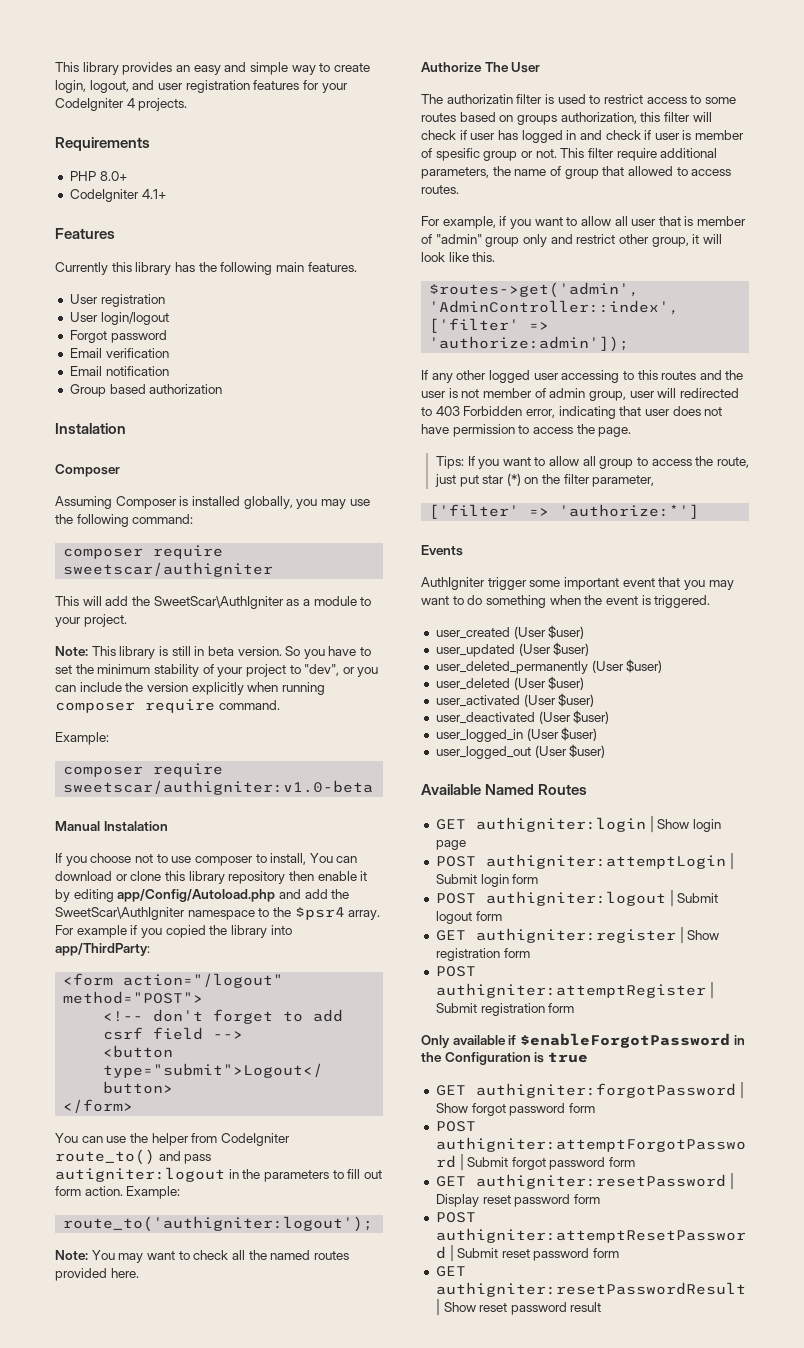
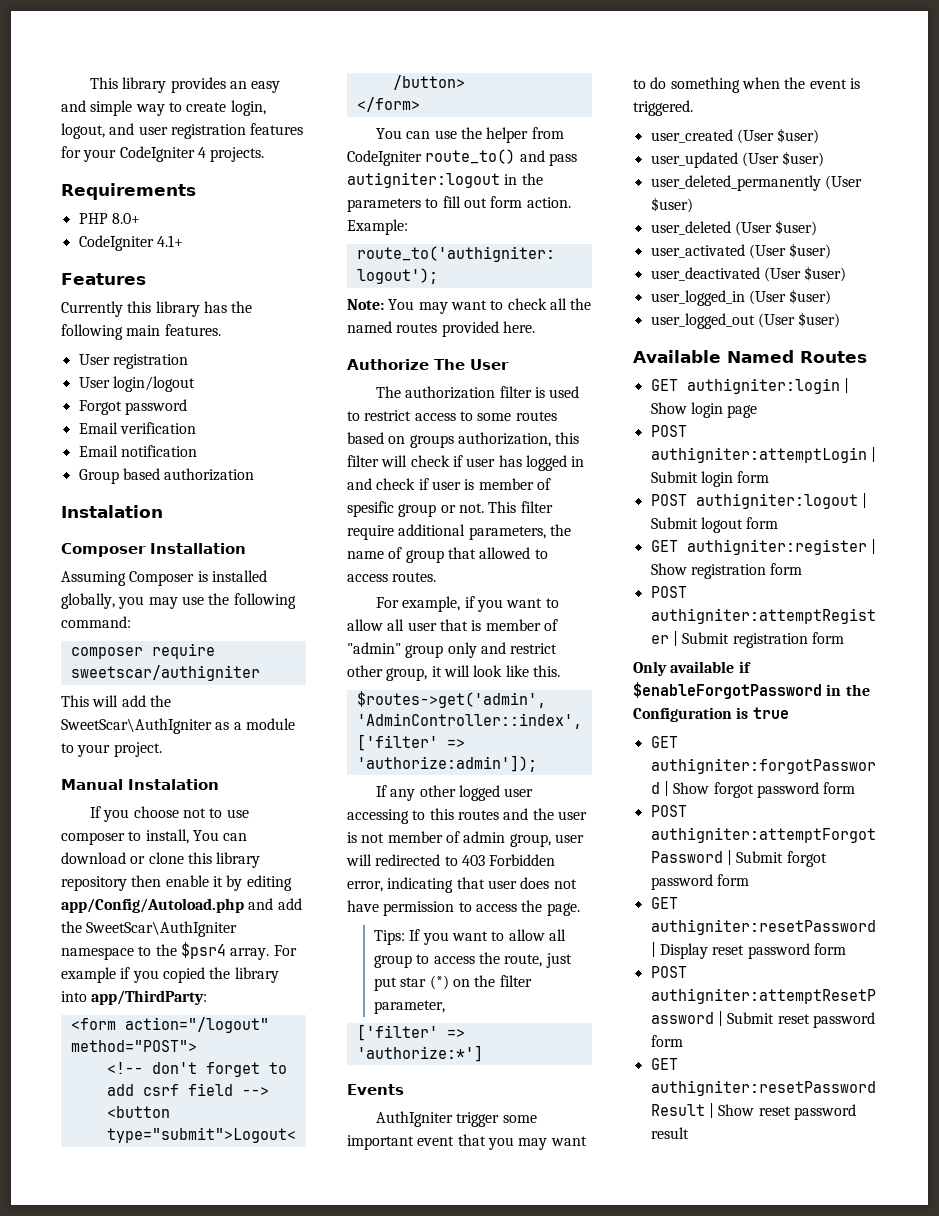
  Group based authorization
  Instalation
- Composer
+ Composer Installation
- Note: This library is still in beta version. So you have to set the minimum stability of your project to "dev", or you can include the version explicitly when running composer require command.
- Example:
- composer require sweetscar/authigniter:v1.0-beta
- The authorizatin filter is used to restrict access to some routes based on groups authorization, this filter will check if user has logged in and check if user is member of spesific group or not.
+ The authorization filter is used to restrict access to some routes based on groups authorization, this filter will check if user has logged in and check if user is member of spesific group or not.

